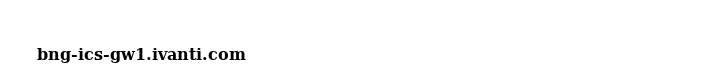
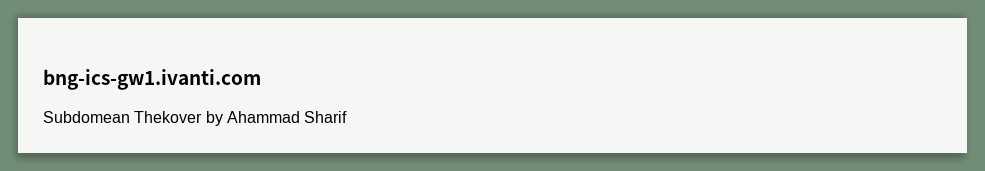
+ Subdomean Thekover by Ahammad Sharif

